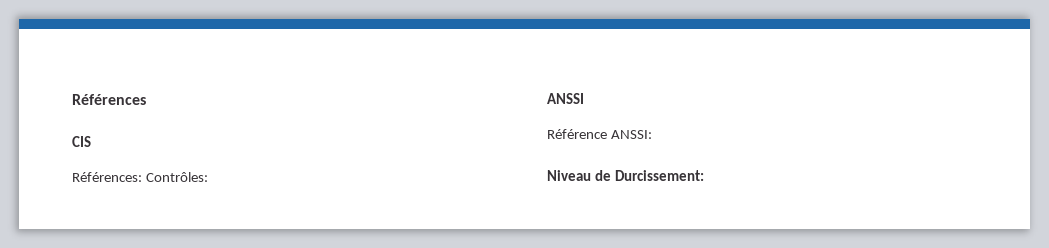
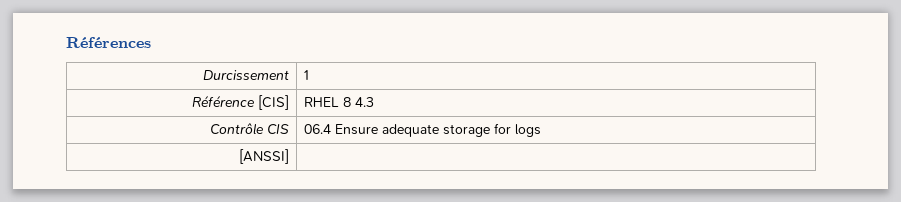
- CIS
- Références: Contrôles:
- ANSSI
- Référence ANSSI:
- Niveau de Durcissement:
+ Durcissement | 1
+ Référence [CIS] | RHEL 8 4.3
+ Contrôle CIS | 06.4 Ensure adequate storage for logs
+ [ANSSI] |

